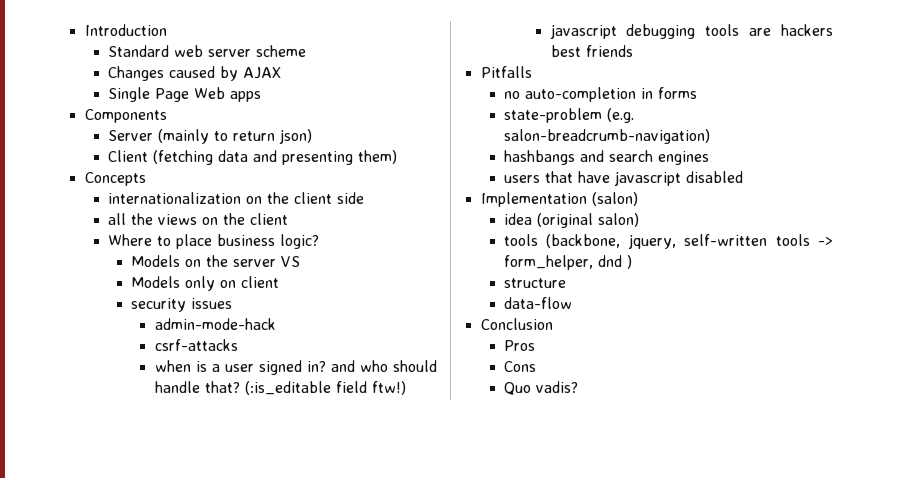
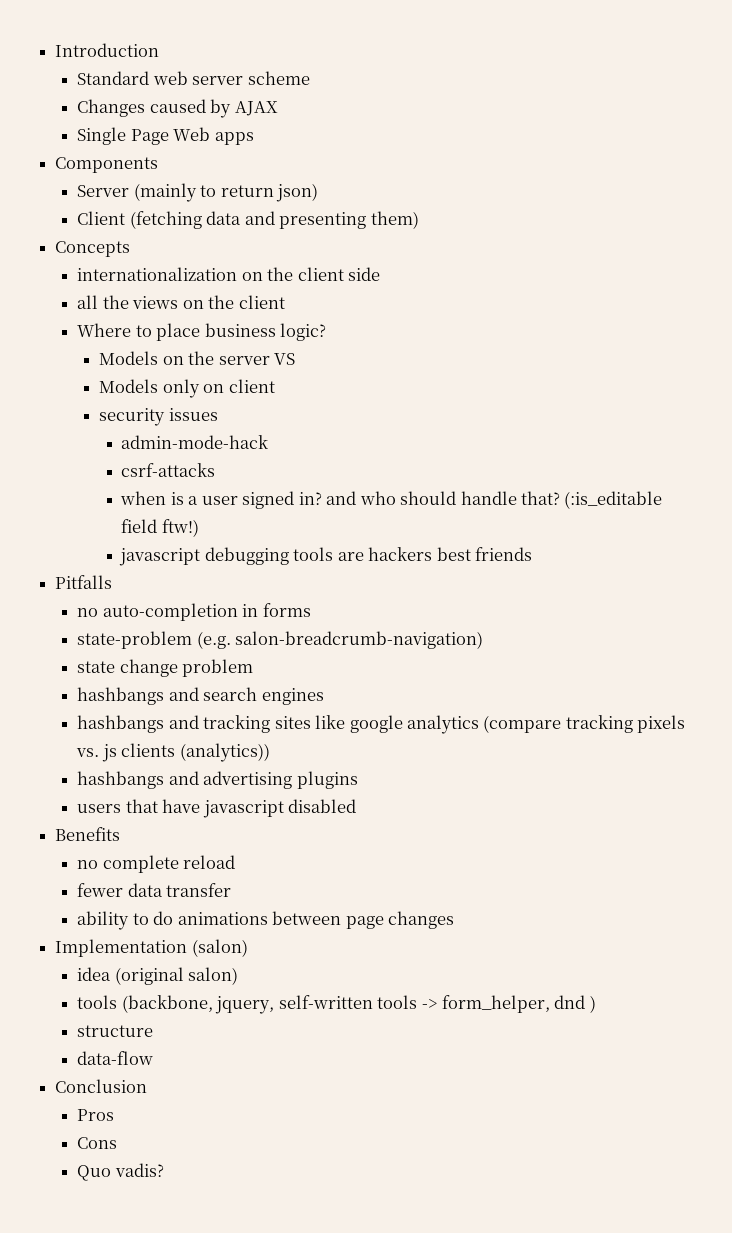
+ state change problem
+ hashbangs and tracking sites like google analytics (compare tracking pixels vs. js clients (analytics))
+ hashbangs and advertising plugins
+ Benefits
+ no complete reload
+ fewer data transfer
+ ability to do animations between page changes

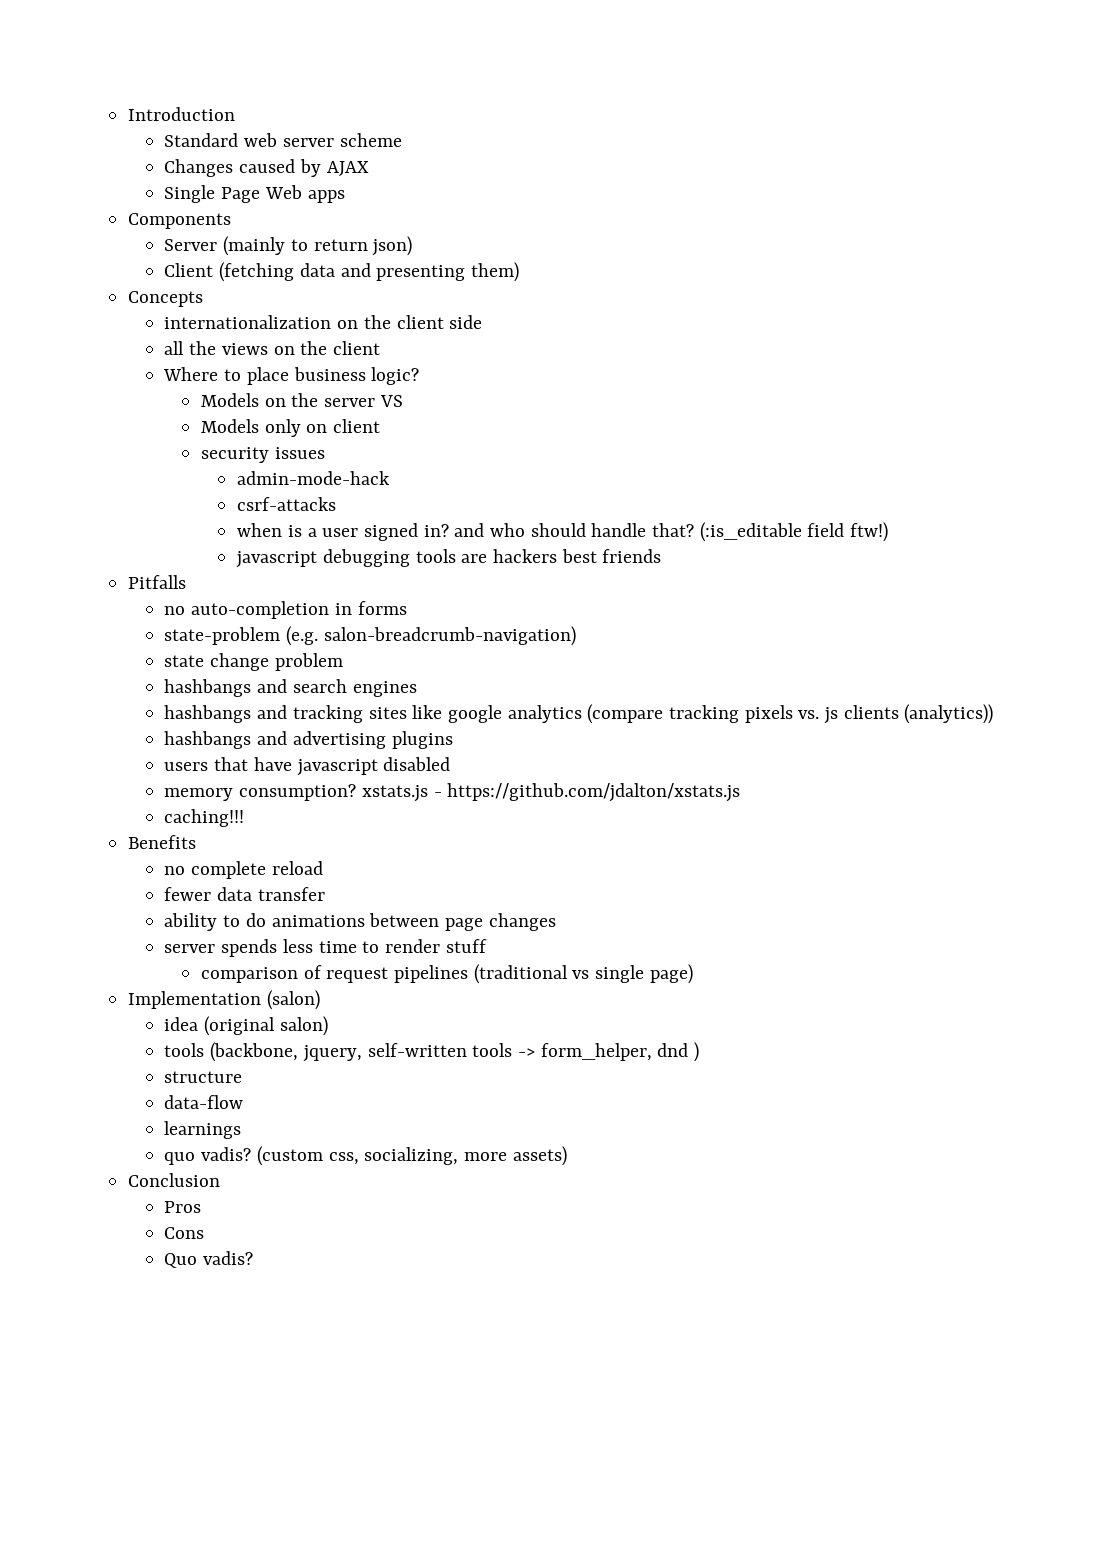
+ memory consumption? xstats.js - https://github.com/jdalton/xstats.js
+ caching!!!
+ server spends less time to render stuff
+ comparison of request pipelines (traditional vs single page)
+ learnings
+ quo vadis? (custom css, socializing, more assets)

